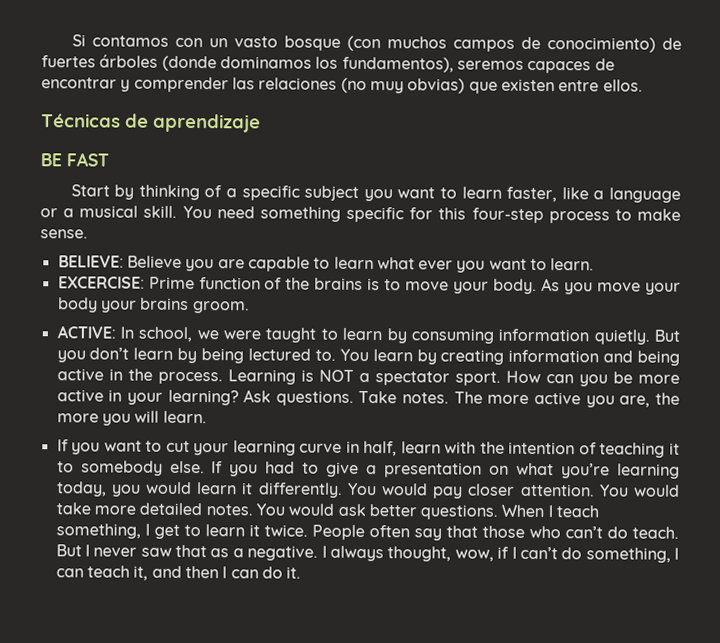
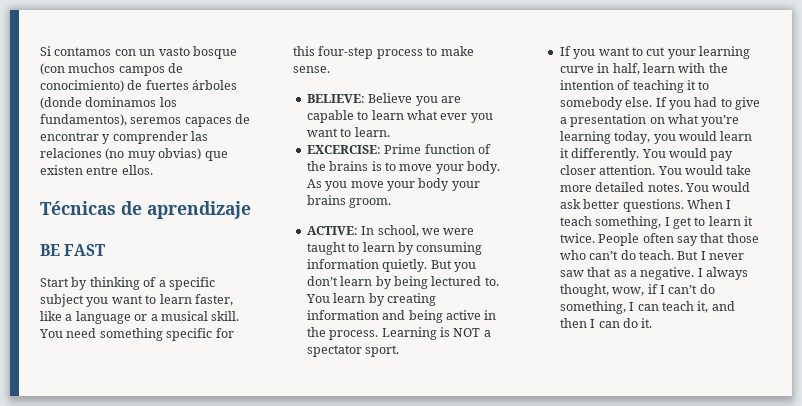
- How can you be more active in your learning? Ask questions. Take notes. The more active you are, the more you will learn.

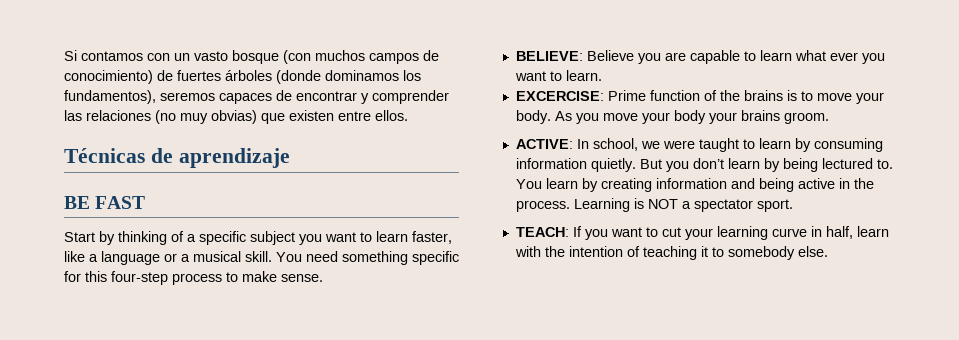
- If you want to cut your learning curve in half, learn with the intention of teaching it to somebody else. If you had to give a presentation on what you’re learning today, you would learn it differently. You would pay closer attention. You would take more detailed notes. You would ask better questions. When I teach something, I get to learn it twice. People often say that those who can’t do teach. But I never saw that as a negative. I always thought, wow, if I can’t do something, I can teach it, and then I can do it.
+ TEACH: If you want to cut your learning curve in half, learn with the intention of teaching it to somebody else.

